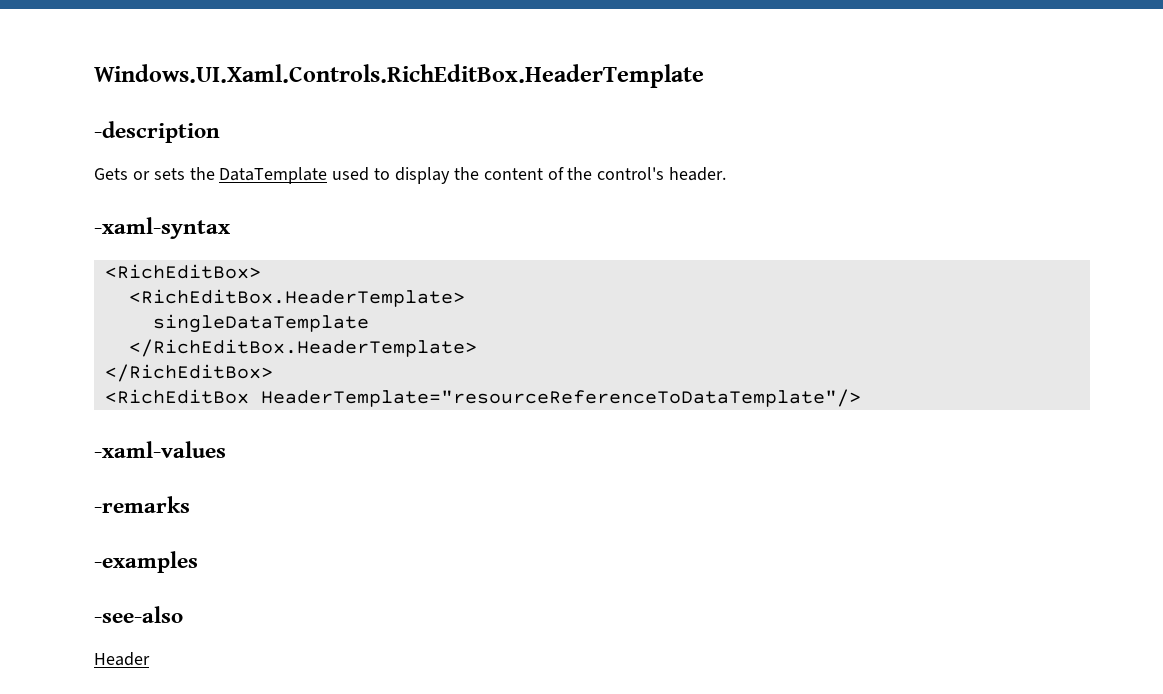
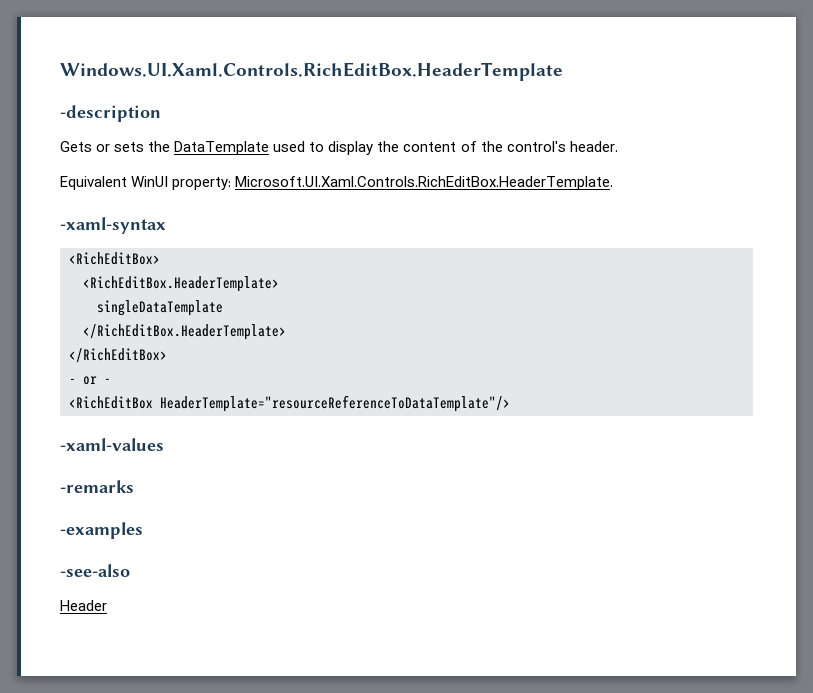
+ Equivalent WinUI property: Microsoft.UI.Xaml.Controls.RichEditBox.HeaderTemplate.
+ - or -

